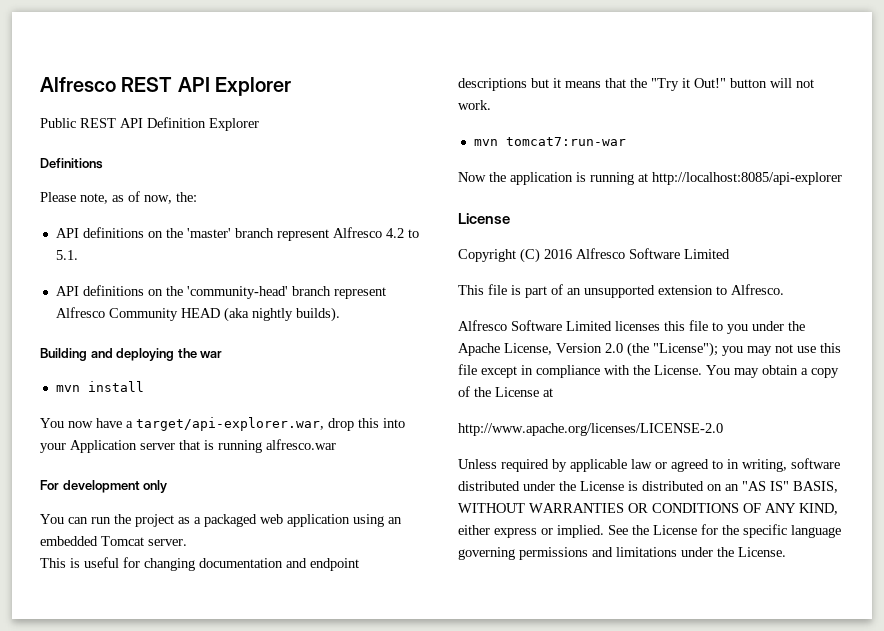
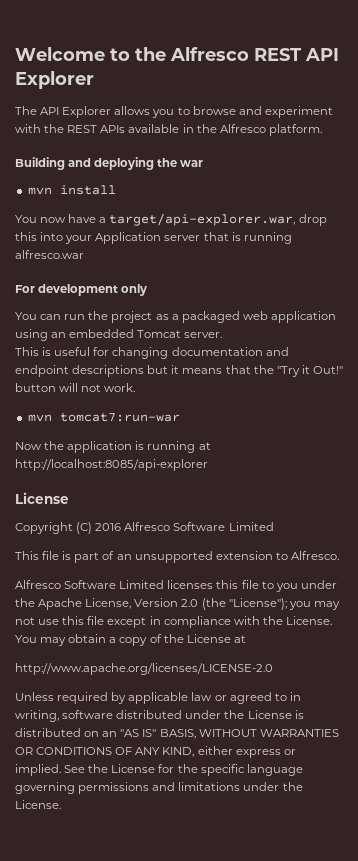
- Alfresco REST API Explorer
+ Welcome to the Alfresco REST API Explorer
- Public REST API Definition Explorer
- Definitions
- Please note, as of now, the:
- API definitions on the 'master' branch represent Alfresco 4.2 to 5.1.
- API definitions on the 'community-head' branch represent Alfresco Community HEAD (aka nightly builds).
+ The API Explorer allows you to browse and experiment with the REST APIs available in the Alfresco platform.

